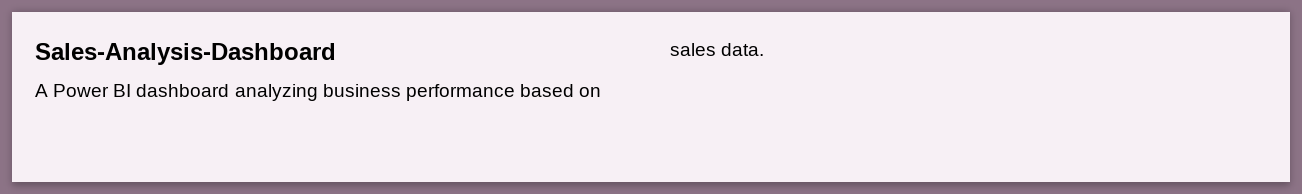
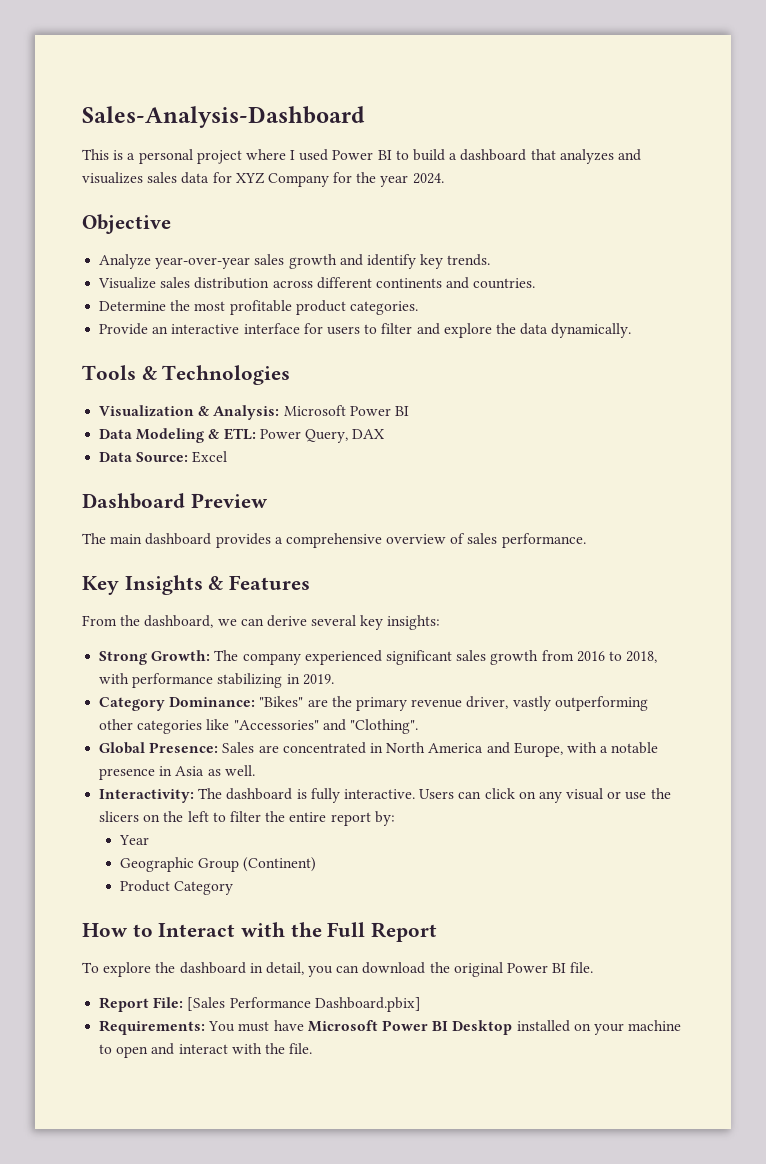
- A Power BI dashboard analyzing business performance based on sales data.
+ This is a personal project where I used Power BI to build a dashboard that analyzes and visualizes sales data for XYZ Company for the year 2024.
+ Objective
+ Analyze year-over-year sales growth and identify key trends.
+ Visualize sales distribution across different continents and countries.
+ Determine the most profitable product categories.
+ Provide an interactive interface for users to filter and explore the data dynamically.
+ Tools & Technologies
+ Visualization & Analysis: Microsoft Power BI
+ Data Modeling & ETL: Power Query, DAX
+ Data Source: Excel
+ Dashboard Preview
+ The main dashboard provides a comprehensive overview of sales performance.
+ Key Insights & Features
+ From the dashboard, we can derive several key insights:
+ Strong Growth: The company experienced significant sales growth from 2016 to 2018, with performance stabilizing in 2019.
+ Category Dominance: "Bikes" are the primary revenue driver, vastly outperforming other categories like "Accessories" and "Clothing".
+ Global Presence: Sales are concentrated in North America and Europe, with a notable presence in Asia as well.
+ Interactivity: The dashboard is fully interactive. Users can click on any visual or use the slicers on the left to filter the entire report by:
+ Year
+ Geographic Group (Continent)
+ Product Category
+ How to Interact with the Full Report
+ To explore the dashboard in detail, you can download the original Power BI file.
+ Report File: [Sales Performance Dashboard.pbix]
+ Requirements: You must have Microsoft Power BI Desktop installed on your machine to open and interact with the file.

